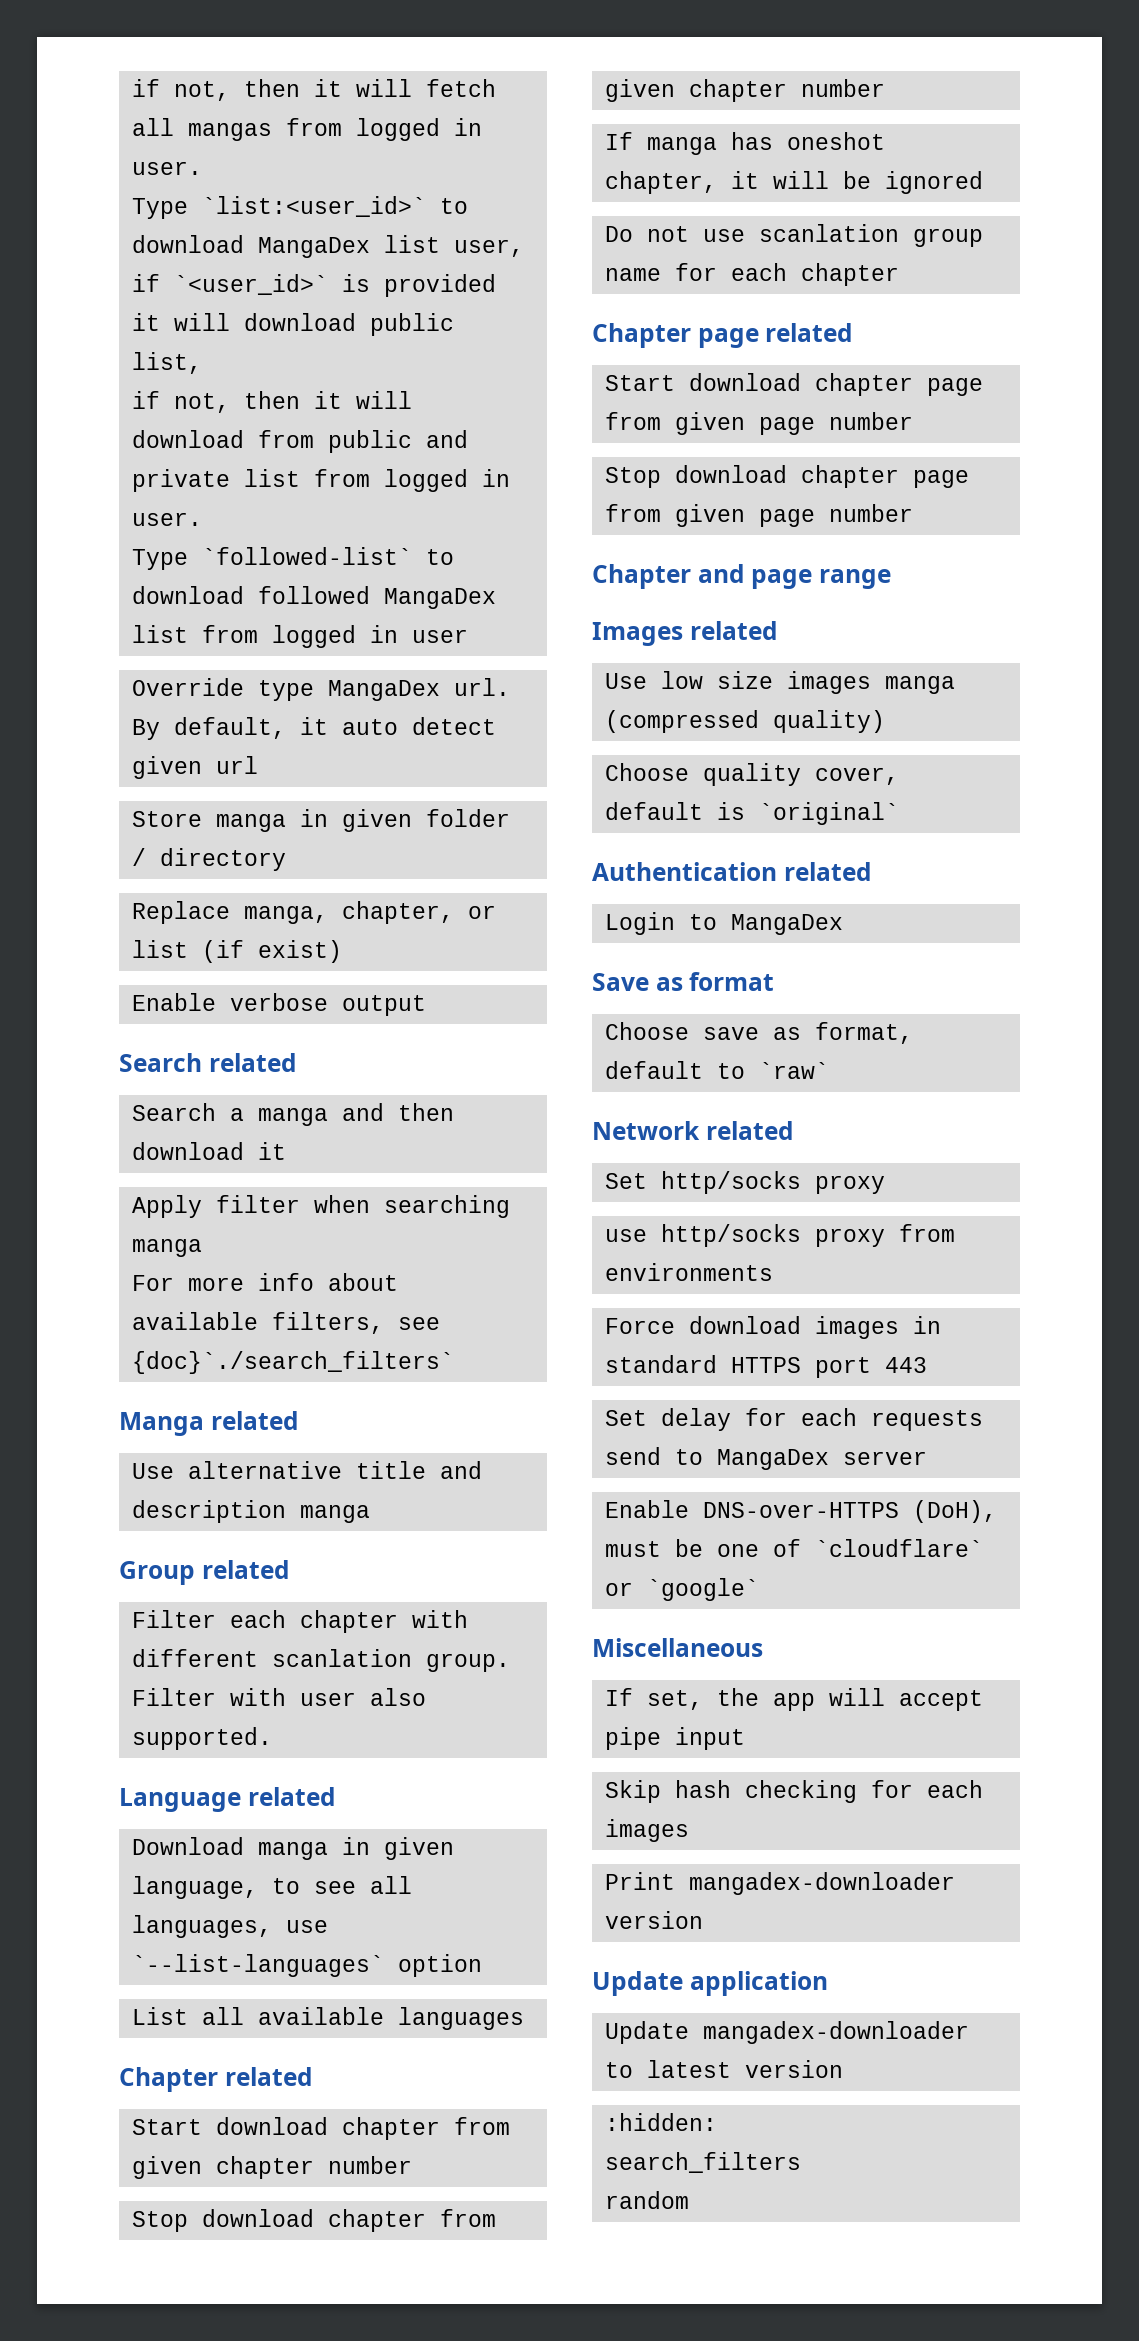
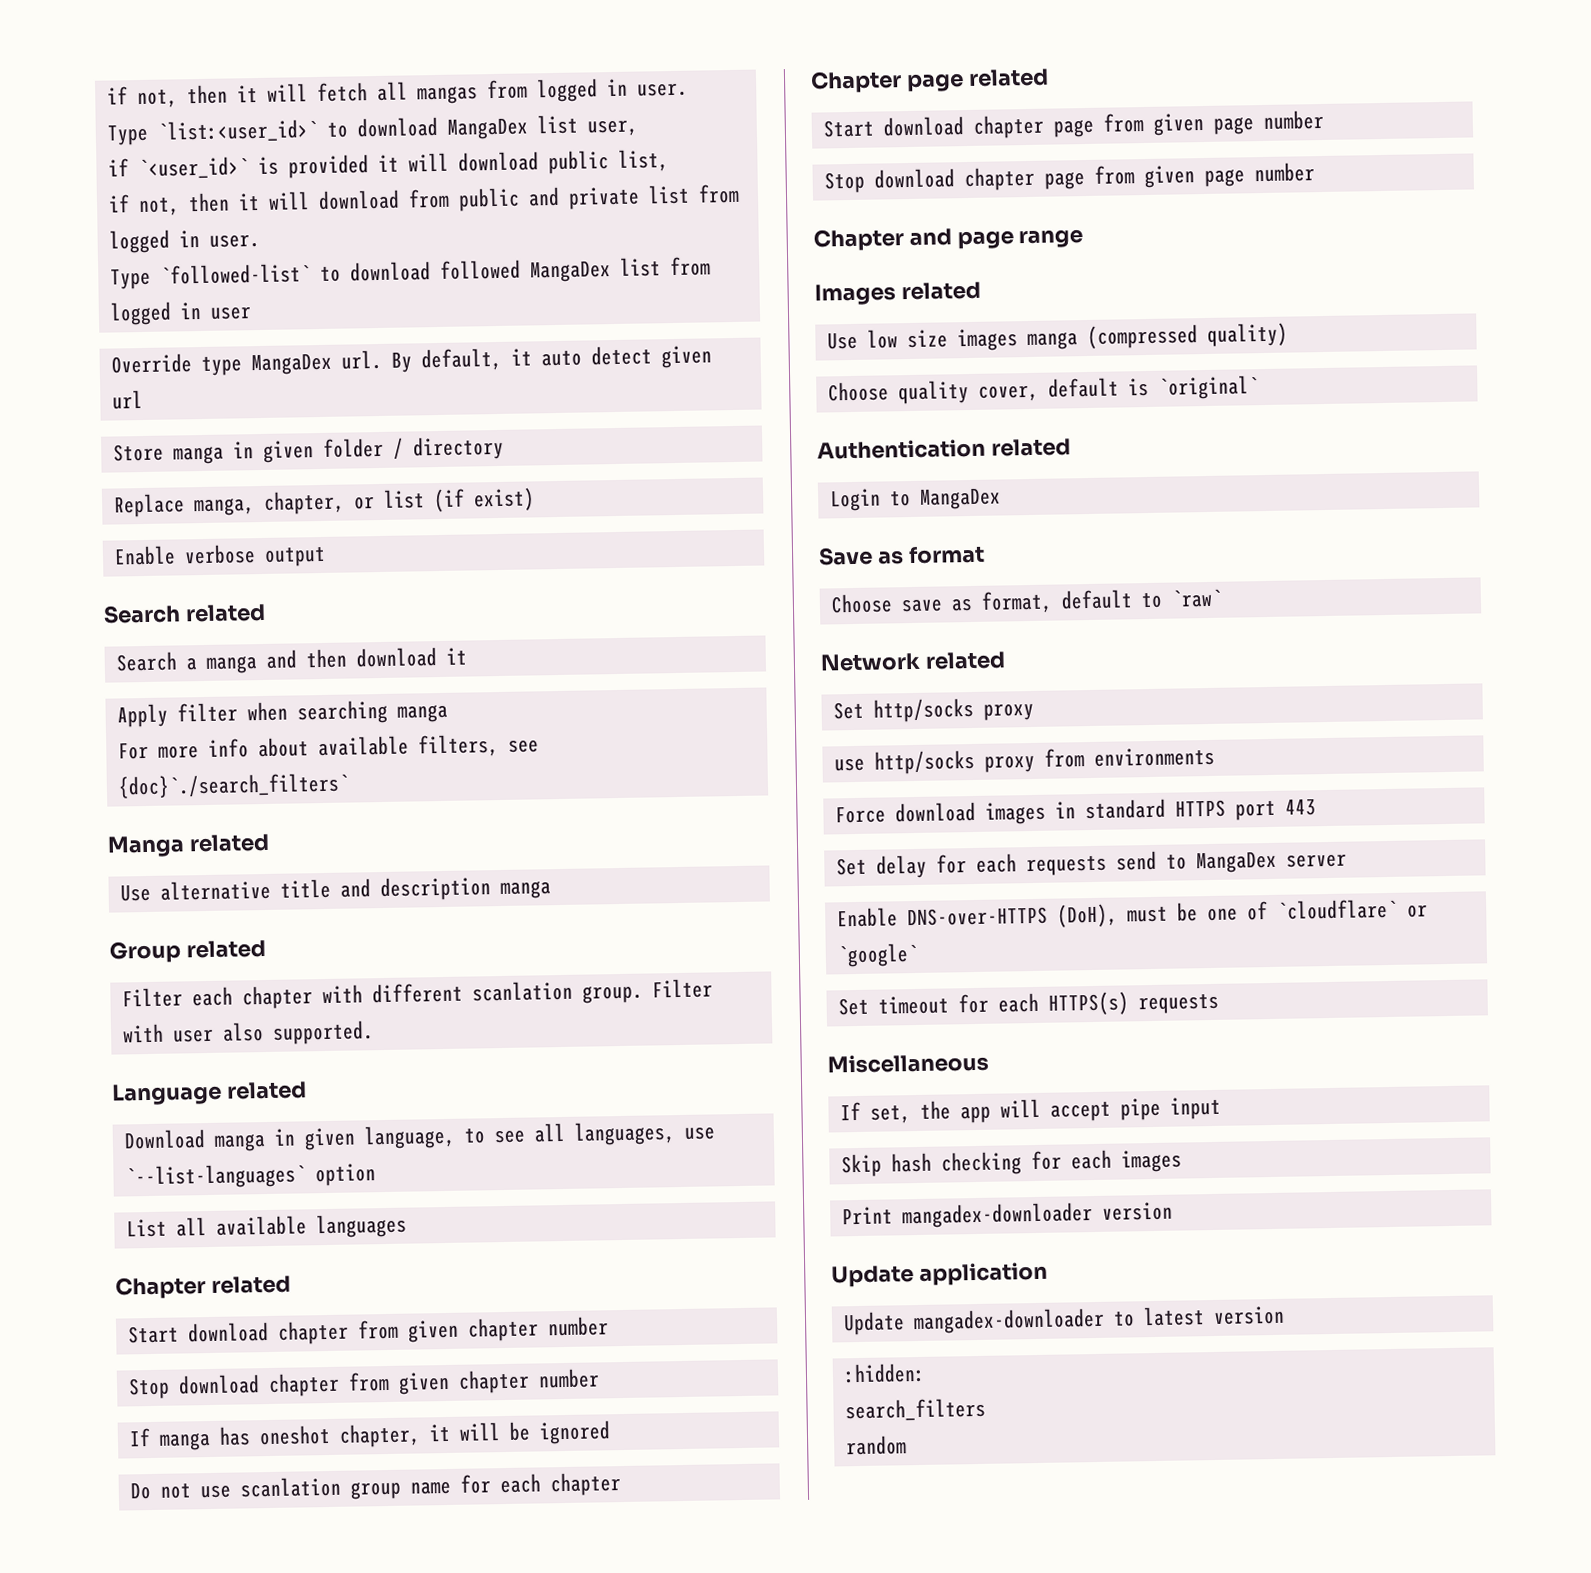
+ Set timeout for each HTTPS(s) requests

